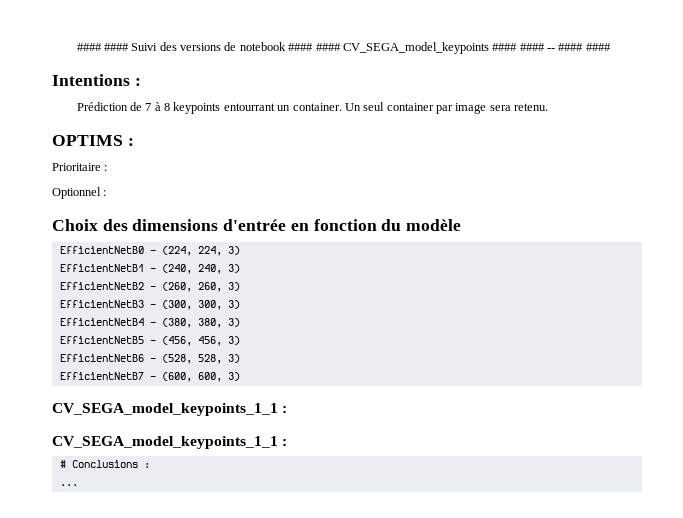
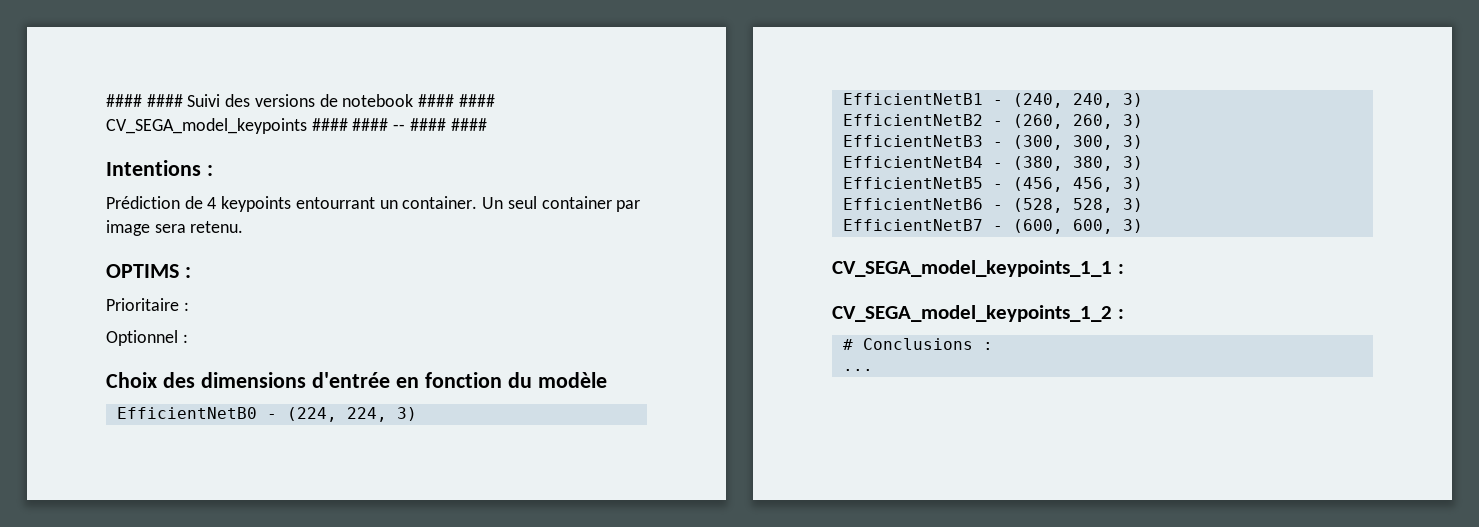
- Prédiction de 7 à 8 keypoints entourrant un container.
+ Prédiction de 4 keypoints entourrant un container.
  EfficientNetB7 - (600, 600, 3)
  CV_SEGA_model_keypoints_1_1 :
- CV_SEGA_model_keypoints_1_1 :
+ CV_SEGA_model_keypoints_1_2 :

